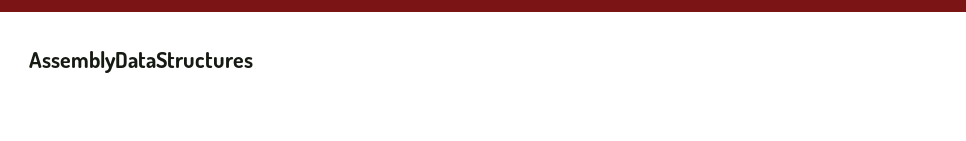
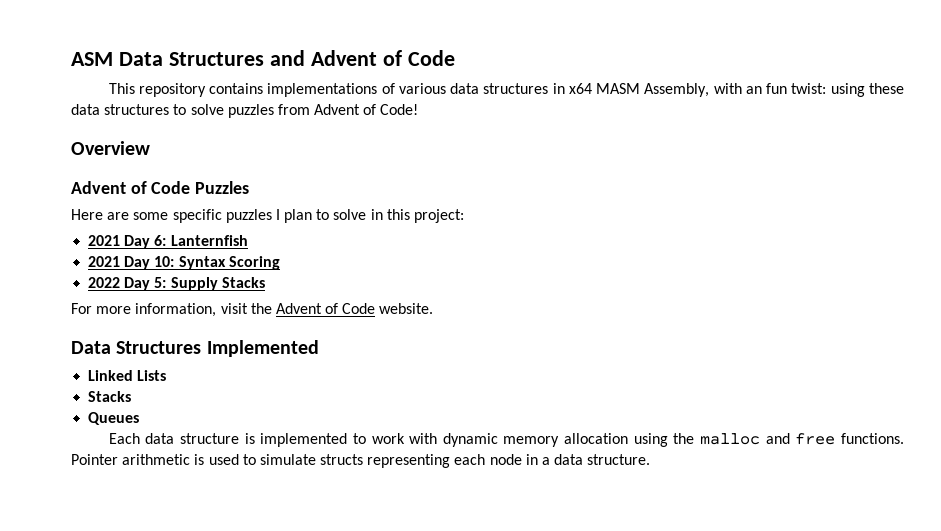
- AssemblyDataStructures
+ ASM Data Structures and Advent of Code
+ This repository contains implementations of various data structures in x64 MASM Assembly, with an fun twist: using these data structures to solve puzzles from Advent of Code!
+ Overview
+ Advent of Code Puzzles
+ Here are some specific puzzles I plan to solve in this project:
+ 2021 Day 6: Lanternfish
+ 2021 Day 10: Syntax Scoring
+ 2022 Day 5: Supply Stacks
+ For more information, visit the Advent of Code website.
+ Data Structures Implemented
+ Linked Lists
+ Stacks
+ Queues
+ Each data structure is implemented to work with dynamic memory allocation using the malloc and free functions. Pointer arithmetic is used to simulate structs representing each node in a data structure.

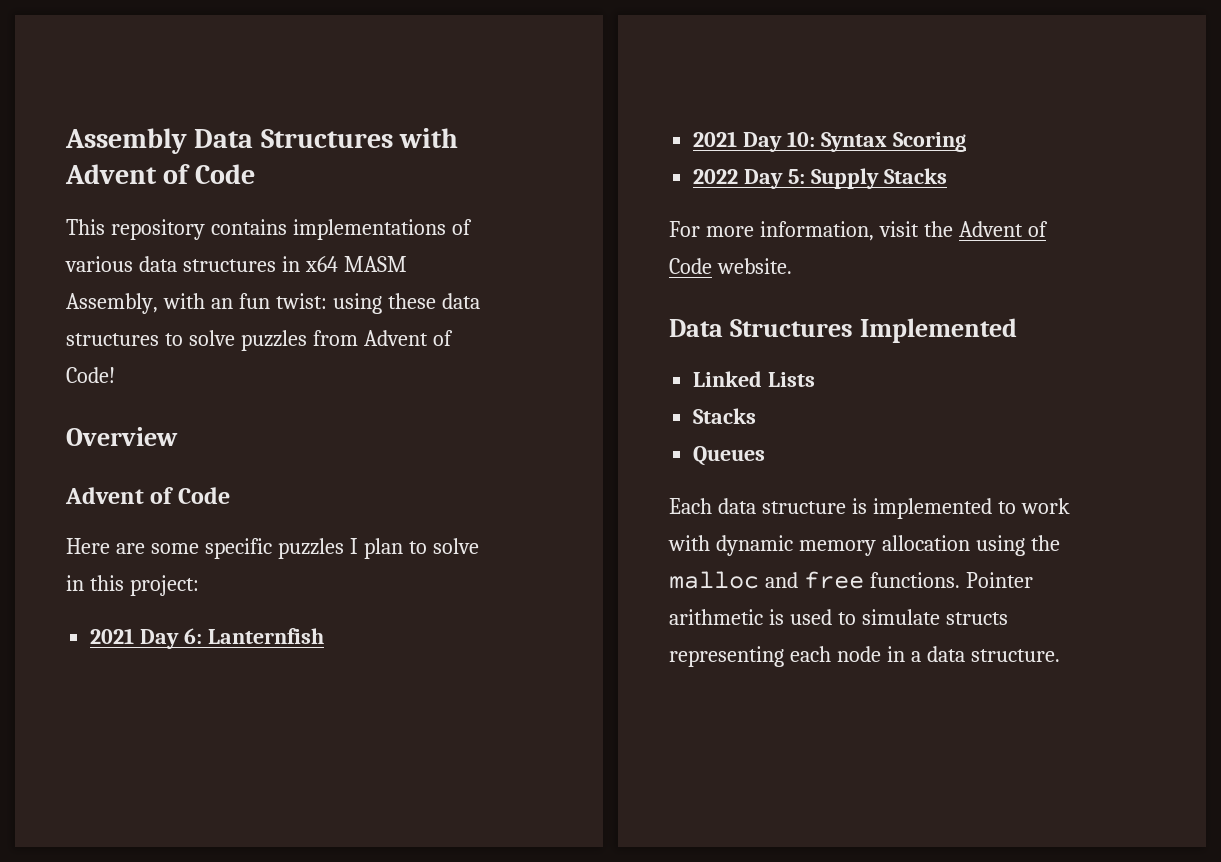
- ASM Data Structures and Advent of Code
+ Assembly Data Structures with Advent of Code
  Overview
- Advent of Code Puzzles
+ Advent of Code

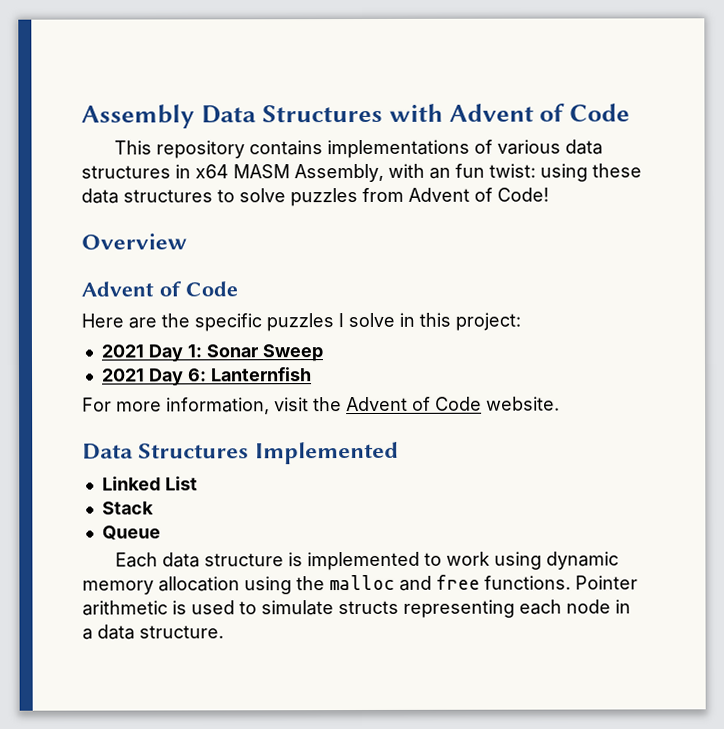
- Here are some specific puzzles I plan to solve in this project:
+ Here are the specific puzzles I solve in this project:
+ 2021 Day 1: Sonar Sweep
  2021 Day 6: Lanternfish
- 2021 Day 10: Syntax Scoring
- 2022 Day 5: Supply Stacks
- Linked Lists
- Stacks
- Queues
+ Linked List
+ Stack
+ Queue
- Each data structure is implemented to work with dynamic memory allocation using the malloc and free functions.
+ Each data structure is implemented to work using dynamic memory allocation using the malloc and free functions.

